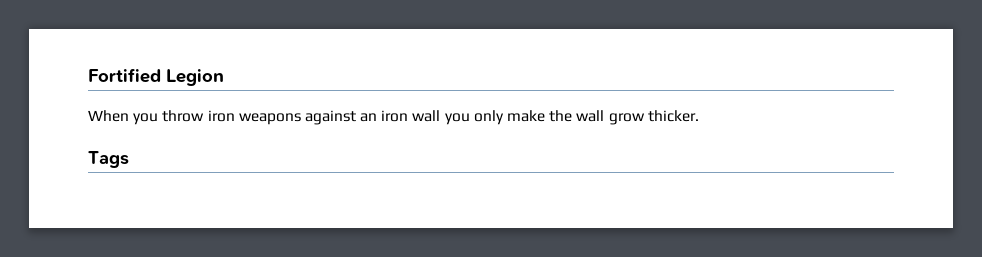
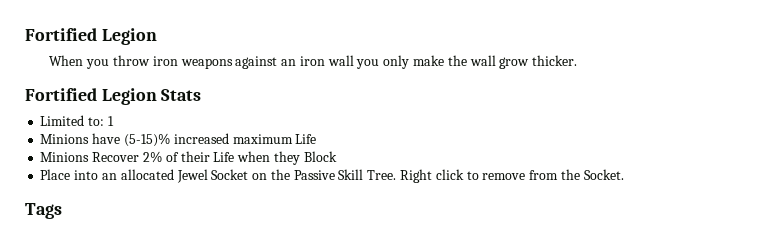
+ Fortified Legion Stats
+ Limited to: 1
+ Minions have (5-15)% increased maximum Life
+ Minions Recover 2% of their Life when they Block
+ Place into an allocated Jewel Socket on the Passive Skill Tree. Right click to remove from the Socket.

